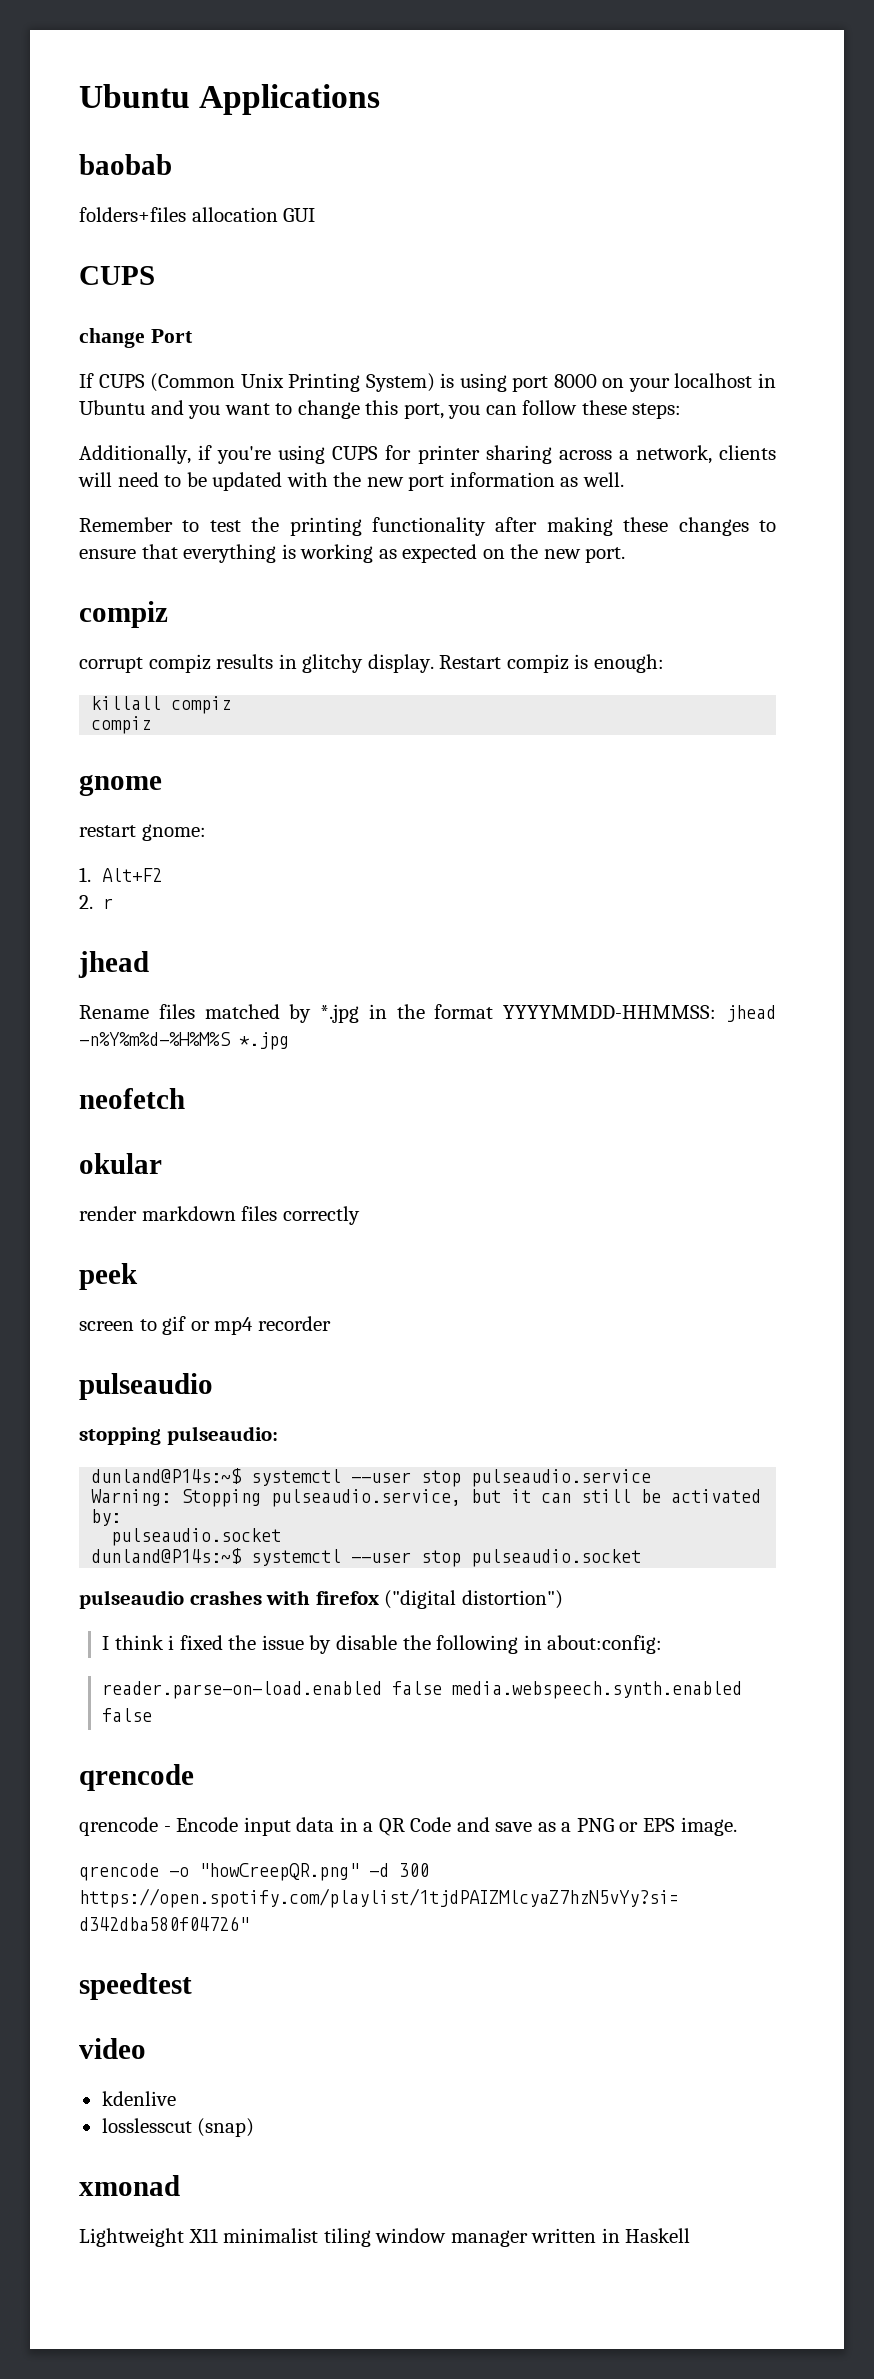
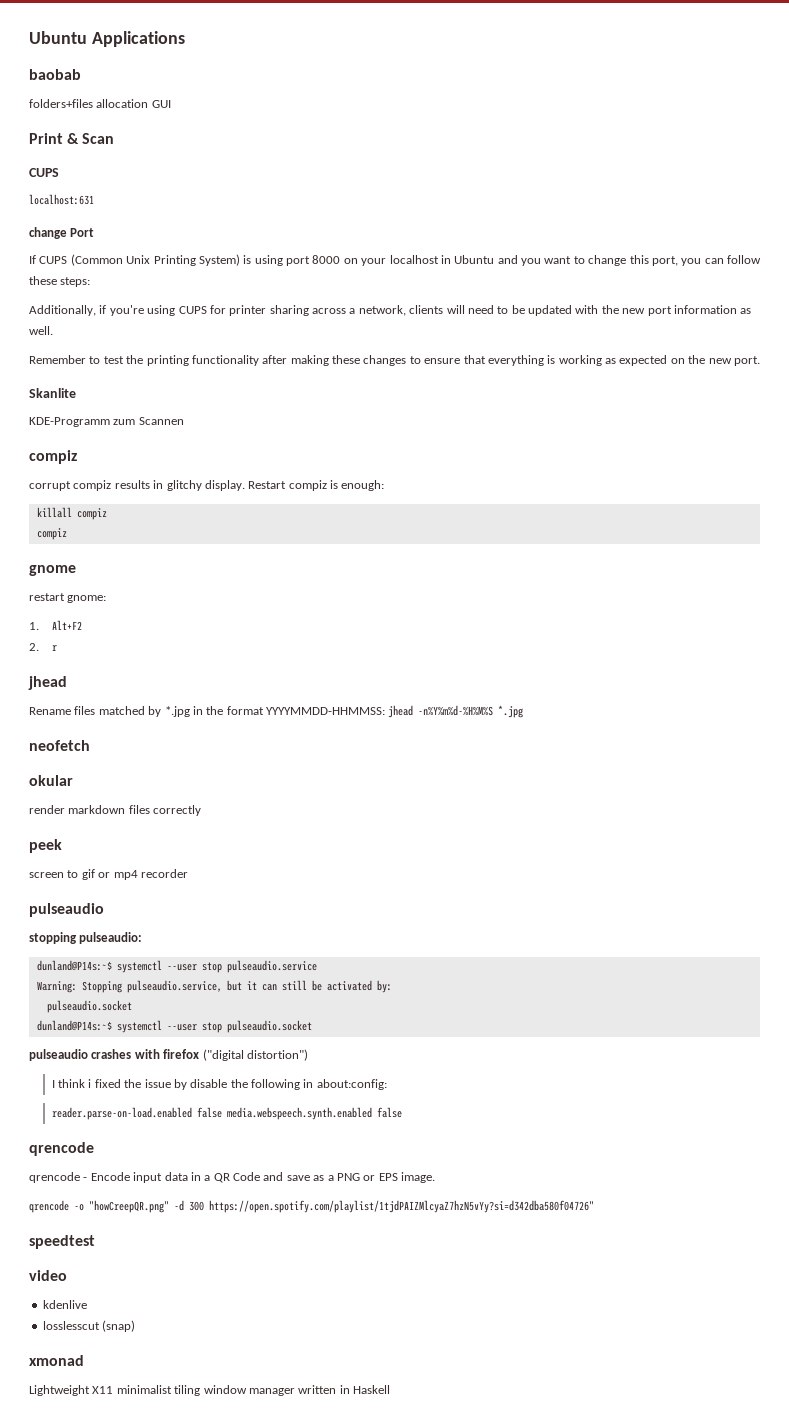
  folders+files allocation GUI
+ Print & Scan
  CUPS
+ localhost:631
+ Skanlite
+ KDE-Programm zum Scannen

